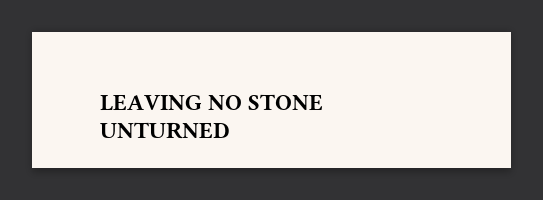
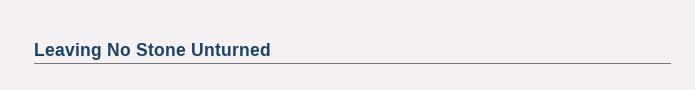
- LEAVING NO STONE UNTURNED
+ Leaving No Stone Unturned

